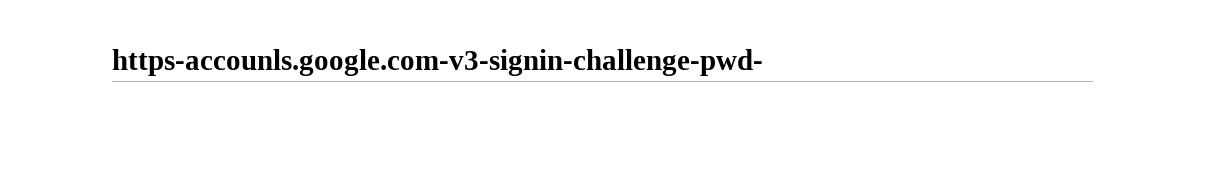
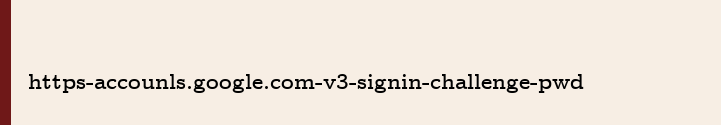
- https-accounls.google.com-v3-signin-challenge-pwd-
+ https-accounls.google.com-v3-signin-challenge-pwd

